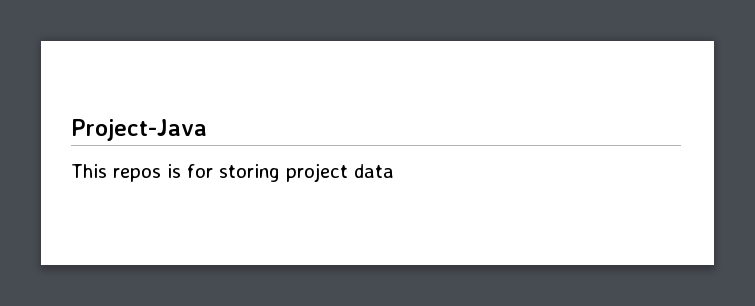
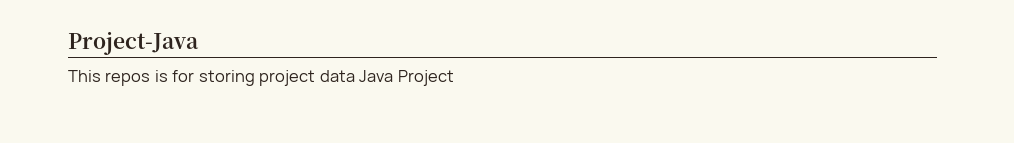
- This repos is for storing project data
+ This repos is for storing project data Java Project

